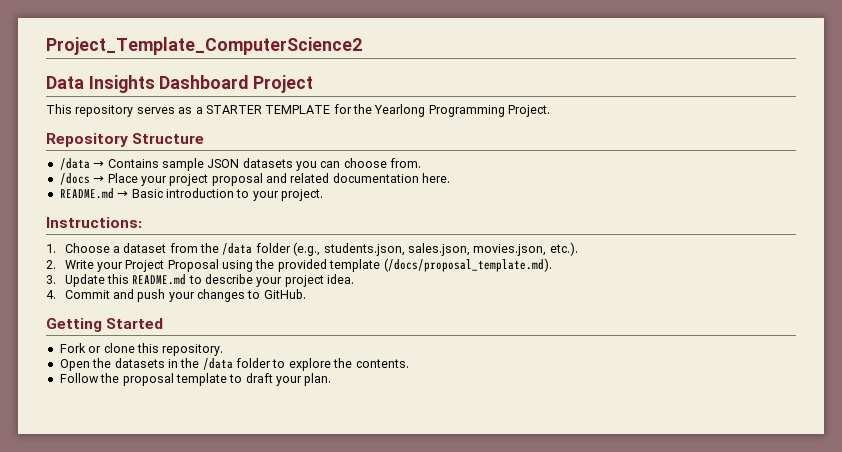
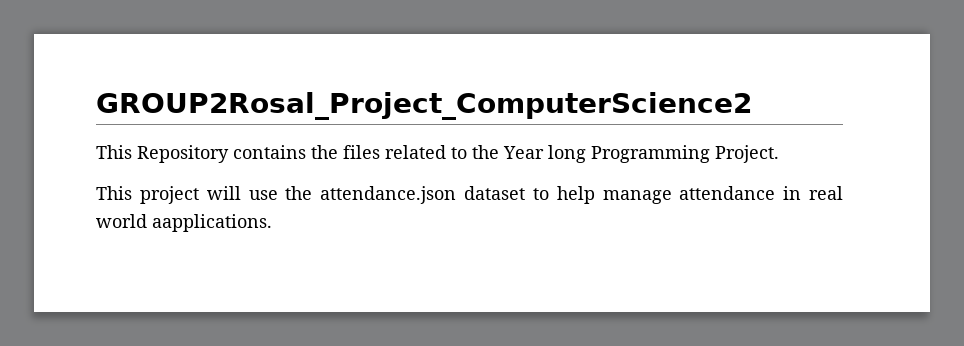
- Project_Template_ComputerScience2
- Data Insights Dashboard Project
- This repository serves as a STARTER TEMPLATE for the Yearlong Programming Project.
- Repository Structure
- /data → Contains sample JSON datasets you can choose from.
- /docs → Place your project proposal and related documentation here.
- README.md → Basic introduction to your project.
- Instructions:
- 1. Choose a dataset from the /data folder (e.g., students.json, sales.json, movies.json, etc.).
- 2. Write your Project Proposal using the provided template (/docs/proposal_template.md).
- 3. Update this README.md to describe your project idea.
- 4. Commit and push your changes to GitHub.
- Getting Started
- Fork or clone this repository.
- Open the datasets in the /data folder to explore the contents.
- Follow the proposal template to draft your plan.
+ GROUP2Rosal_Project_ComputerScience2
+ This Repository contains the files related to the Year long Programming Project.
+ This project will use the attendance.json dataset to help manage attendance in real world aapplications.

